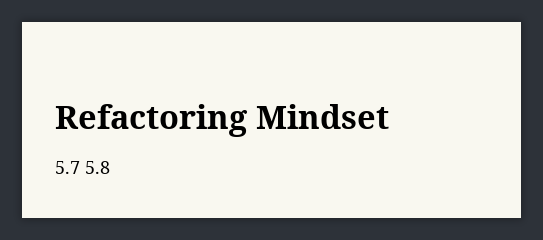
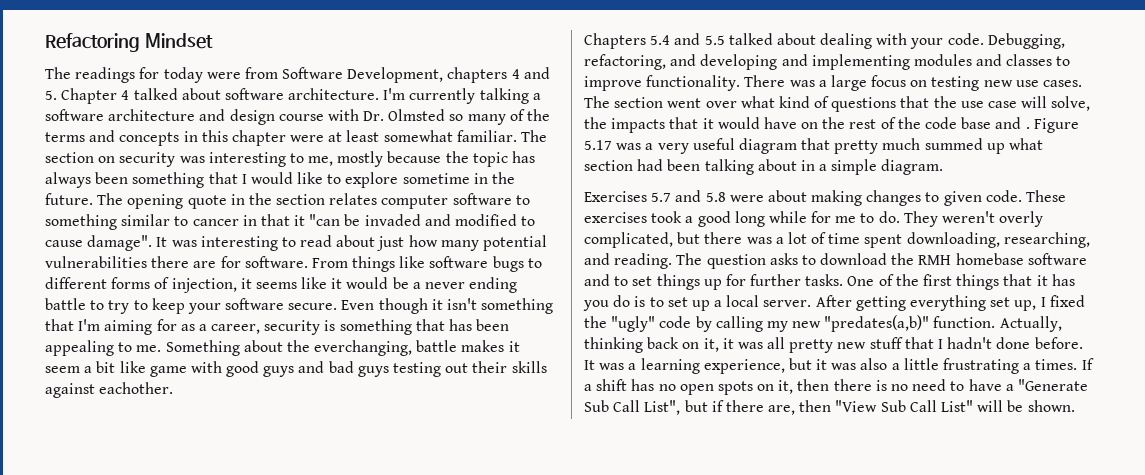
- 5.7 5.8
+ The readings for today were from Software Development, chapters 4 and 5. Chapter 4 talked about software architecture. I'm currently talking a software architecture and design course with Dr. Olmsted so many of the terms and concepts in this chapter were at least somewhat familiar. The section on security was interesting to me, mostly because the topic has always been something that I would like to explore sometime in the future. The opening quote in the section relates computer software to something similar to cancer in that it "can be invaded and modified to cause damage". It was interesting to read about just how many potential vulnerabilities there are for software. From things like software bugs to different forms of injection, it seems like it would be a never ending battle to try to keep your software secure. Even though it isn't something that I'm aiming for as a career, security is something that has been appealing to me. Something about the everchanging, battle makes it seem a bit like game with good guys and bad guys testing out their skills against eachother.
+ Chapters 5.4 and 5.5 talked about dealing with your code. Debugging, refactoring, and developing and implementing modules and classes to improve functionality. There was a large focus on testing new use cases. The section went over what kind of questions that the use case will solve, the impacts that it would have on the rest of the code base and . Figure 5.17 was a very useful diagram that pretty much summed up what section had been talking about in a simple diagram.
+ Exercises 5.7 and 5.8 were about making changes to given code. These exercises took a good long while for me to do. They weren't overly complicated, but there was a lot of time spent downloading, researching, and reading. The question asks to download the RMH homebase software and to set things up for further tasks. One of the first things that it has you do is to set up a local server. After getting everything set up, I fixed the "ugly" code by calling my new "predates(a,b)" function. Actually, thinking back on it, it was all pretty new stuff that I hadn't done before. It was a learning experience, but it was also a little frustrating a times. If a shift has no open spots on it, then there is no need to have a "Generate Sub Call List", but if there are, then "View Sub Call List" will be shown.

